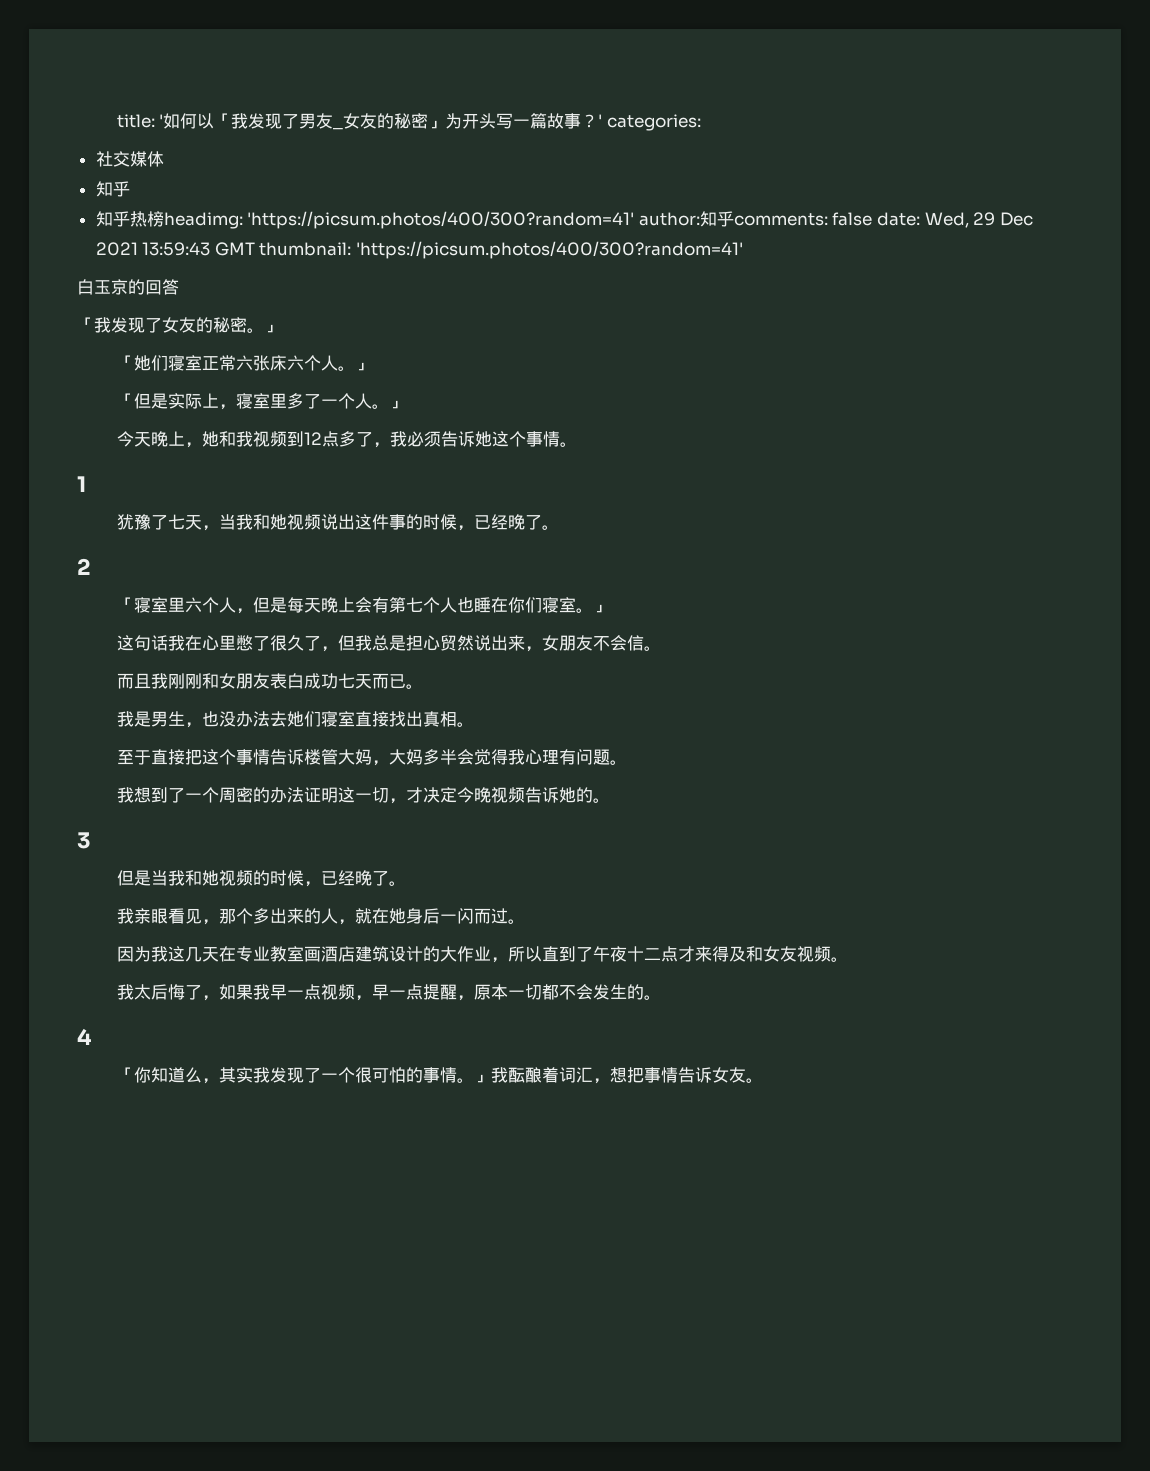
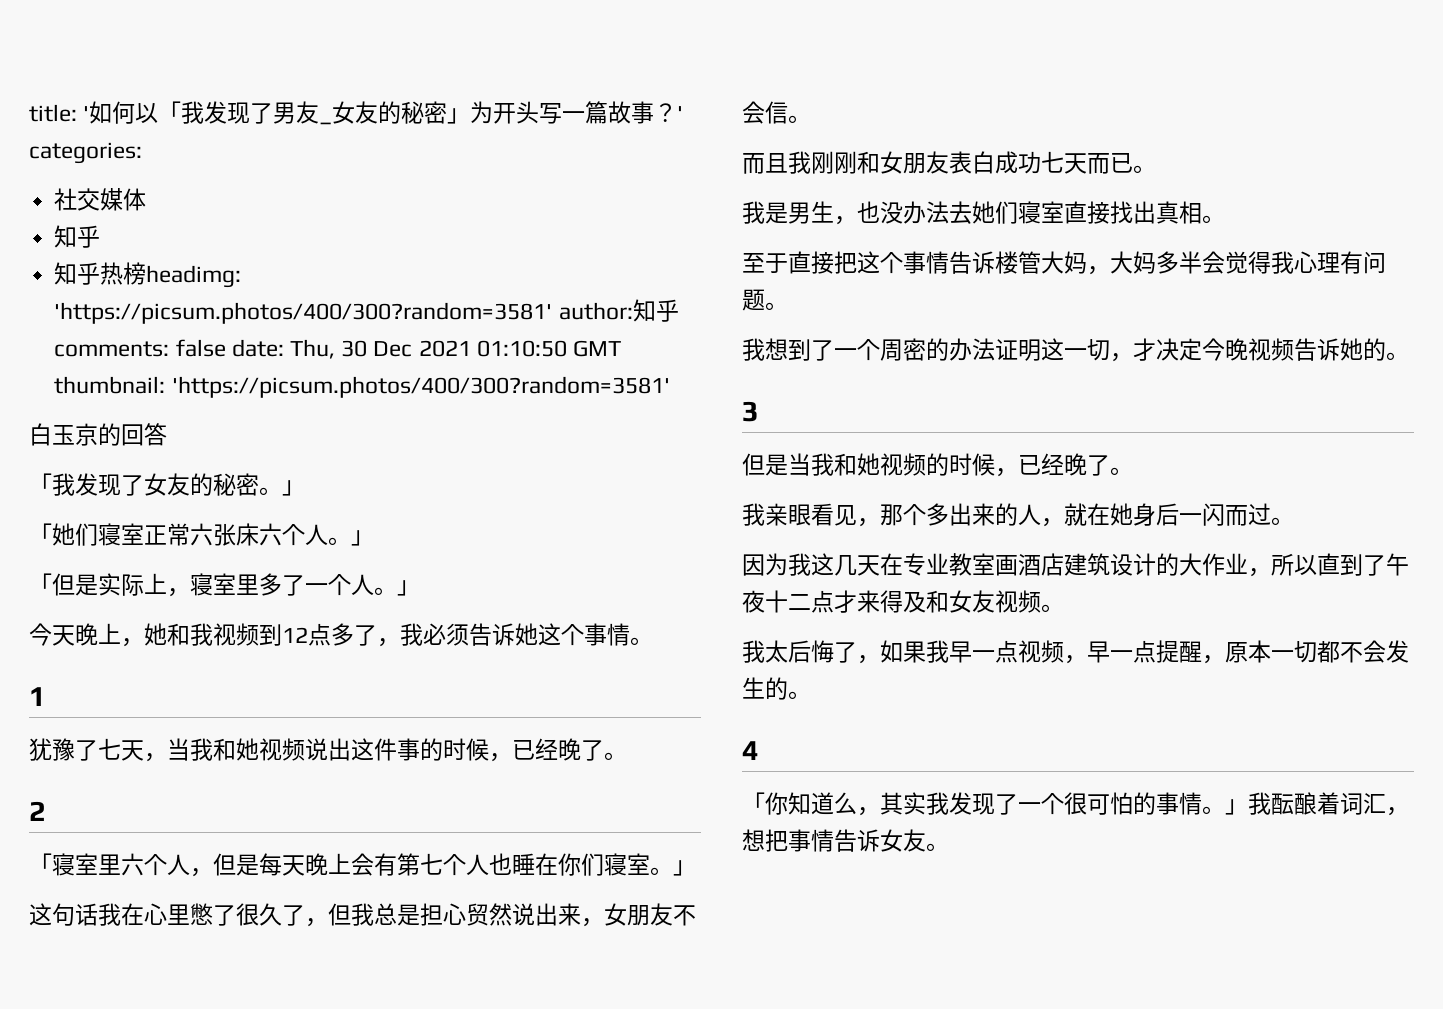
- 知乎热榜headimg: 'https://picsum.photos/400/300?random=41' author:知乎comments: false date: Wed, 29 Dec 2021 13:59:43 GMT thumbnail: 'https://picsum.photos/400/300?random=41'
+ 知乎热榜headimg: 'https://picsum.photos/400/300?random=3581' author:知乎comments: false date: Thu, 30 Dec 2021 01:10:50 GMT thumbnail: 'https://picsum.photos/400/300?random=3581'

